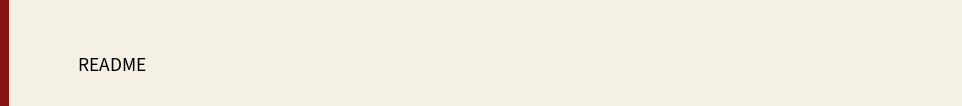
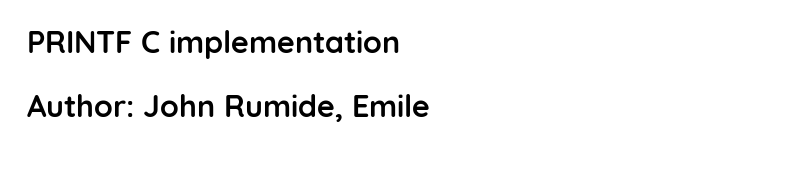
- README
+ PRINTF C implementation
+ Author: John Rumide, Emile

